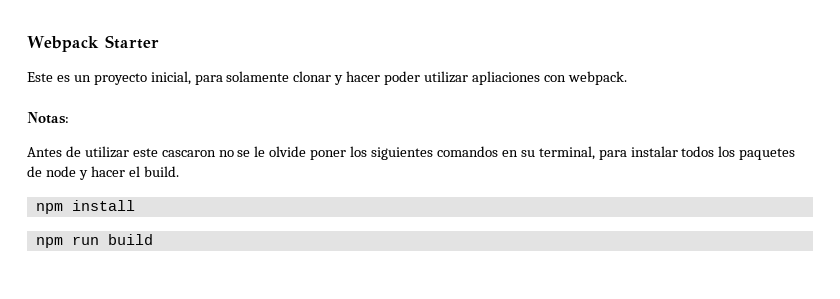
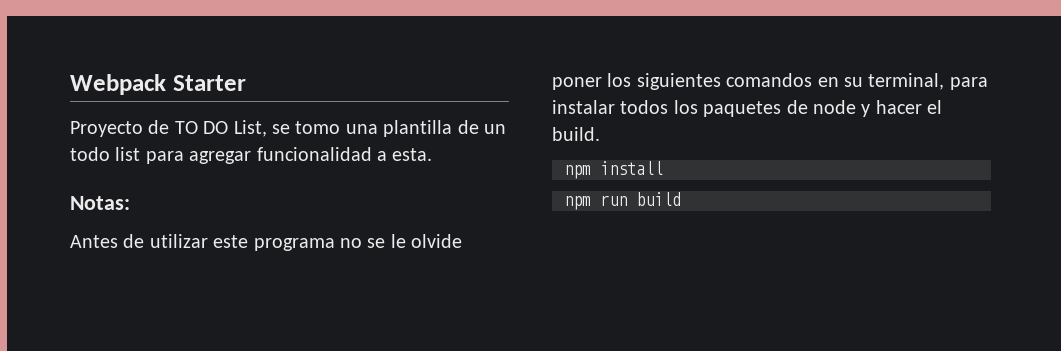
- Este es un proyecto inicial, para solamente clonar y hacer poder utilizar apliaciones con webpack.
+ Proyecto de TO DO List, se tomo una plantilla de un todo list para agregar funcionalidad a esta.
- Antes de utilizar este cascaron no se le olvide poner los siguientes comandos en su terminal, para instalar todos los paquetes de node y hacer el build.
+ Antes de utilizar este programa no se le olvide poner los siguientes comandos en su terminal, para instalar todos los paquetes de node y hacer el build.

